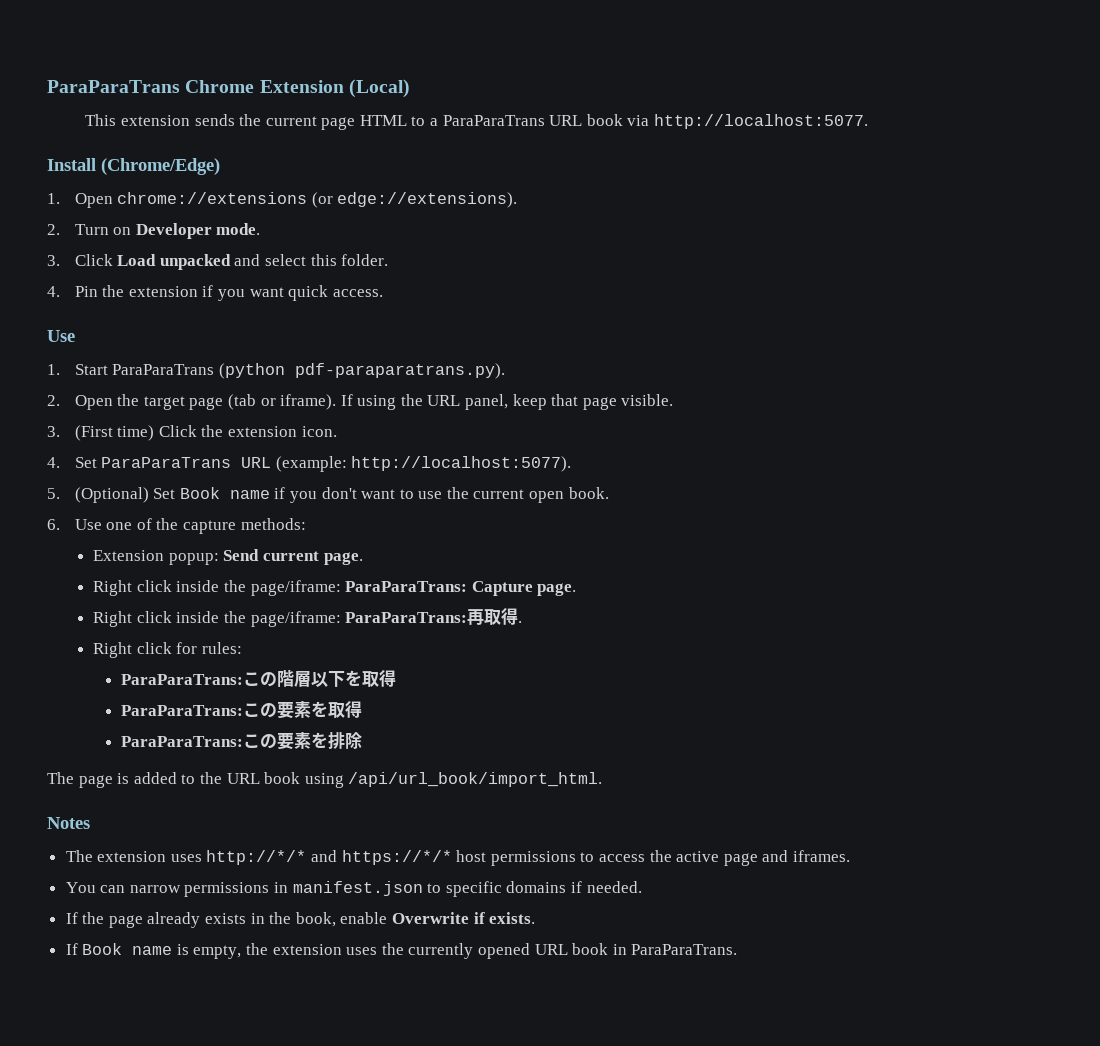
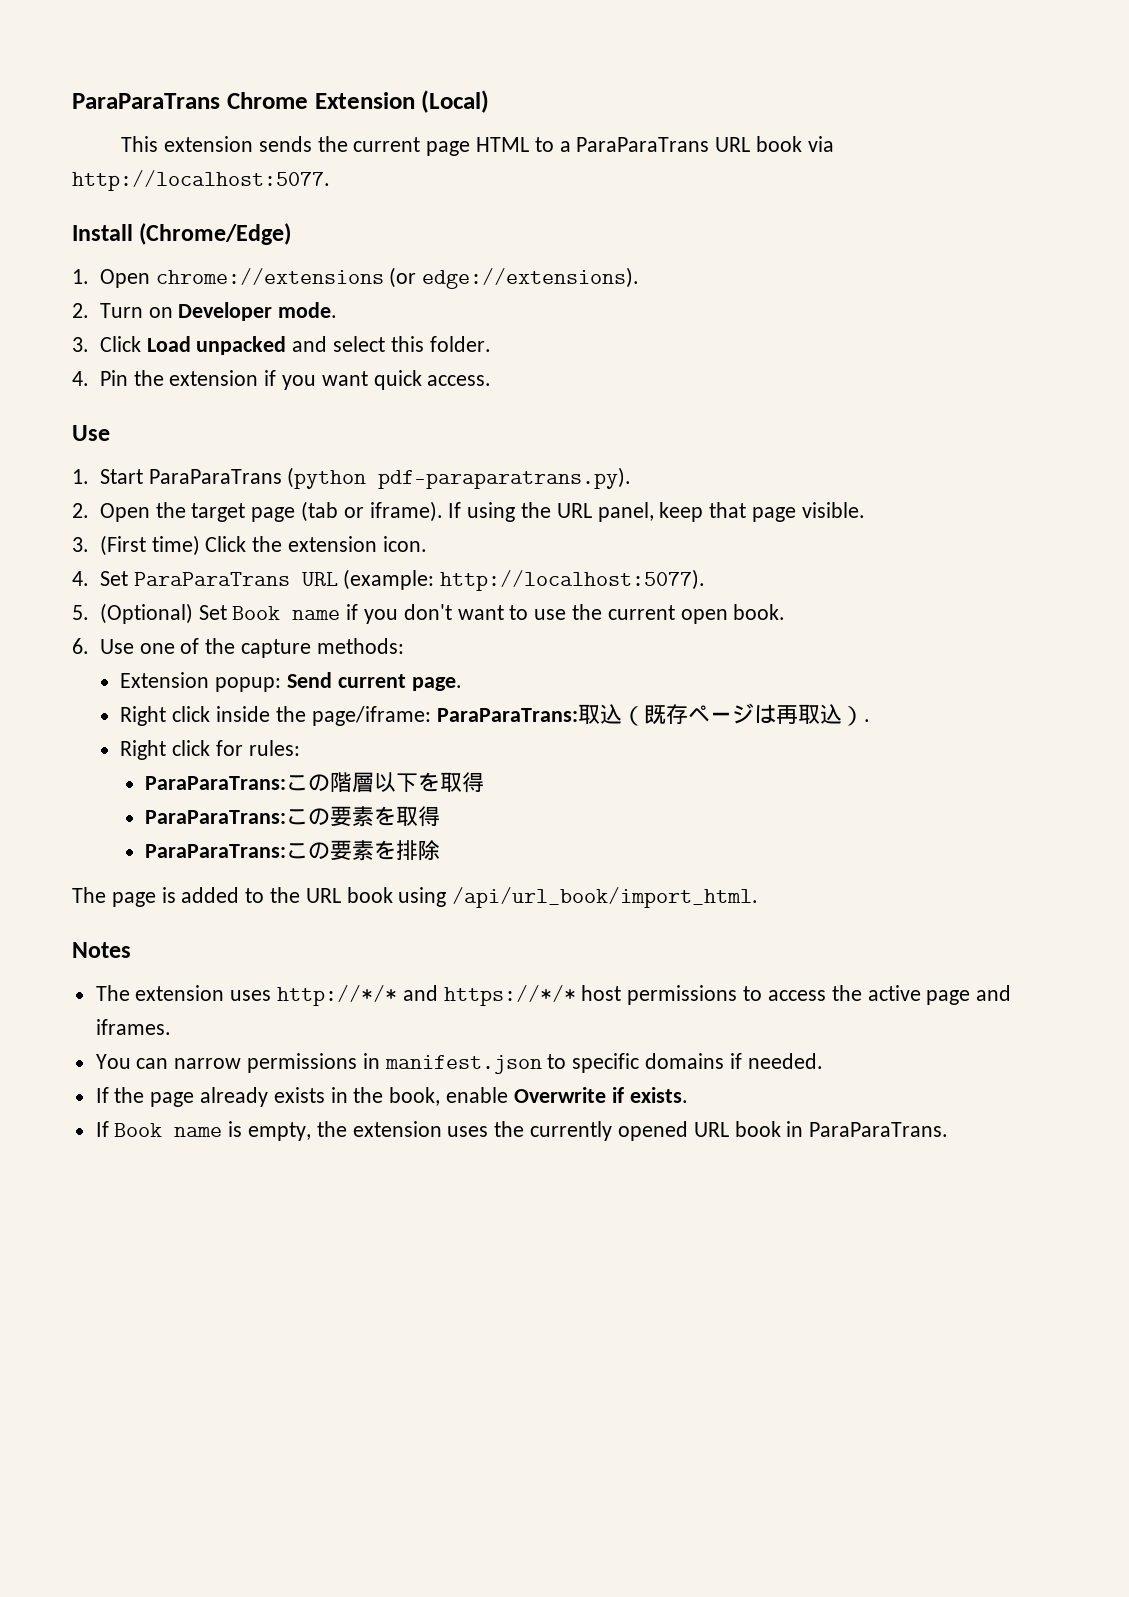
- Right click inside the page/iframe: ParaParaTrans: Capture page.
- Right click inside the page/iframe: ParaParaTrans:再取得.
+ Right click inside the page/iframe: ParaParaTrans:取込（既存ページは再取込）.

